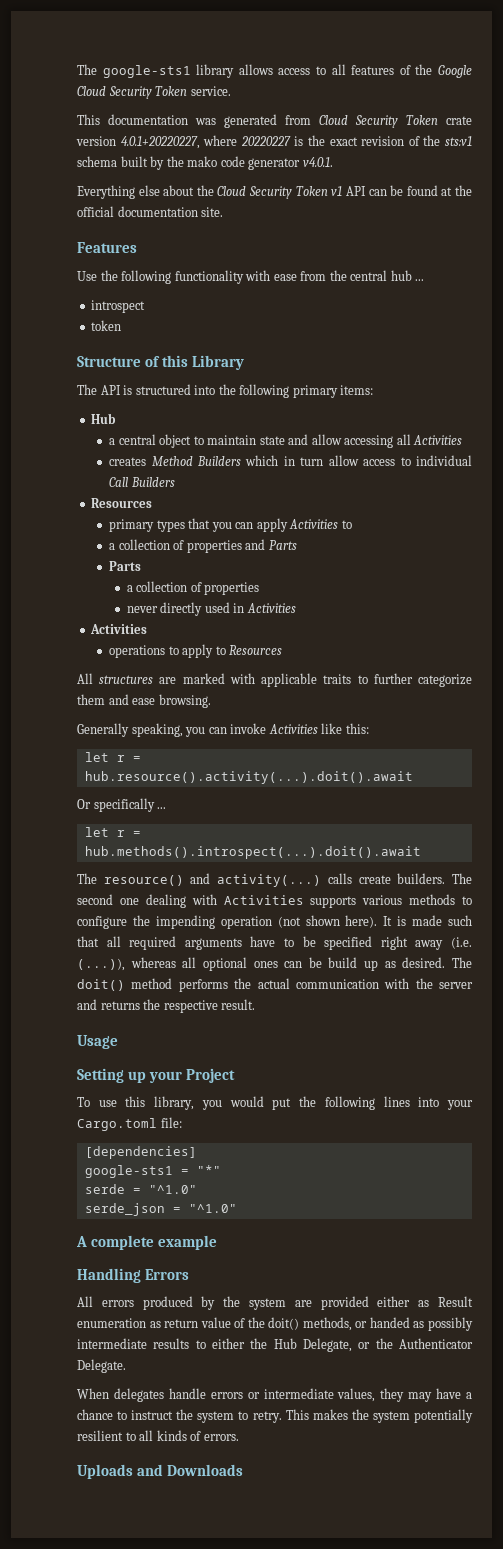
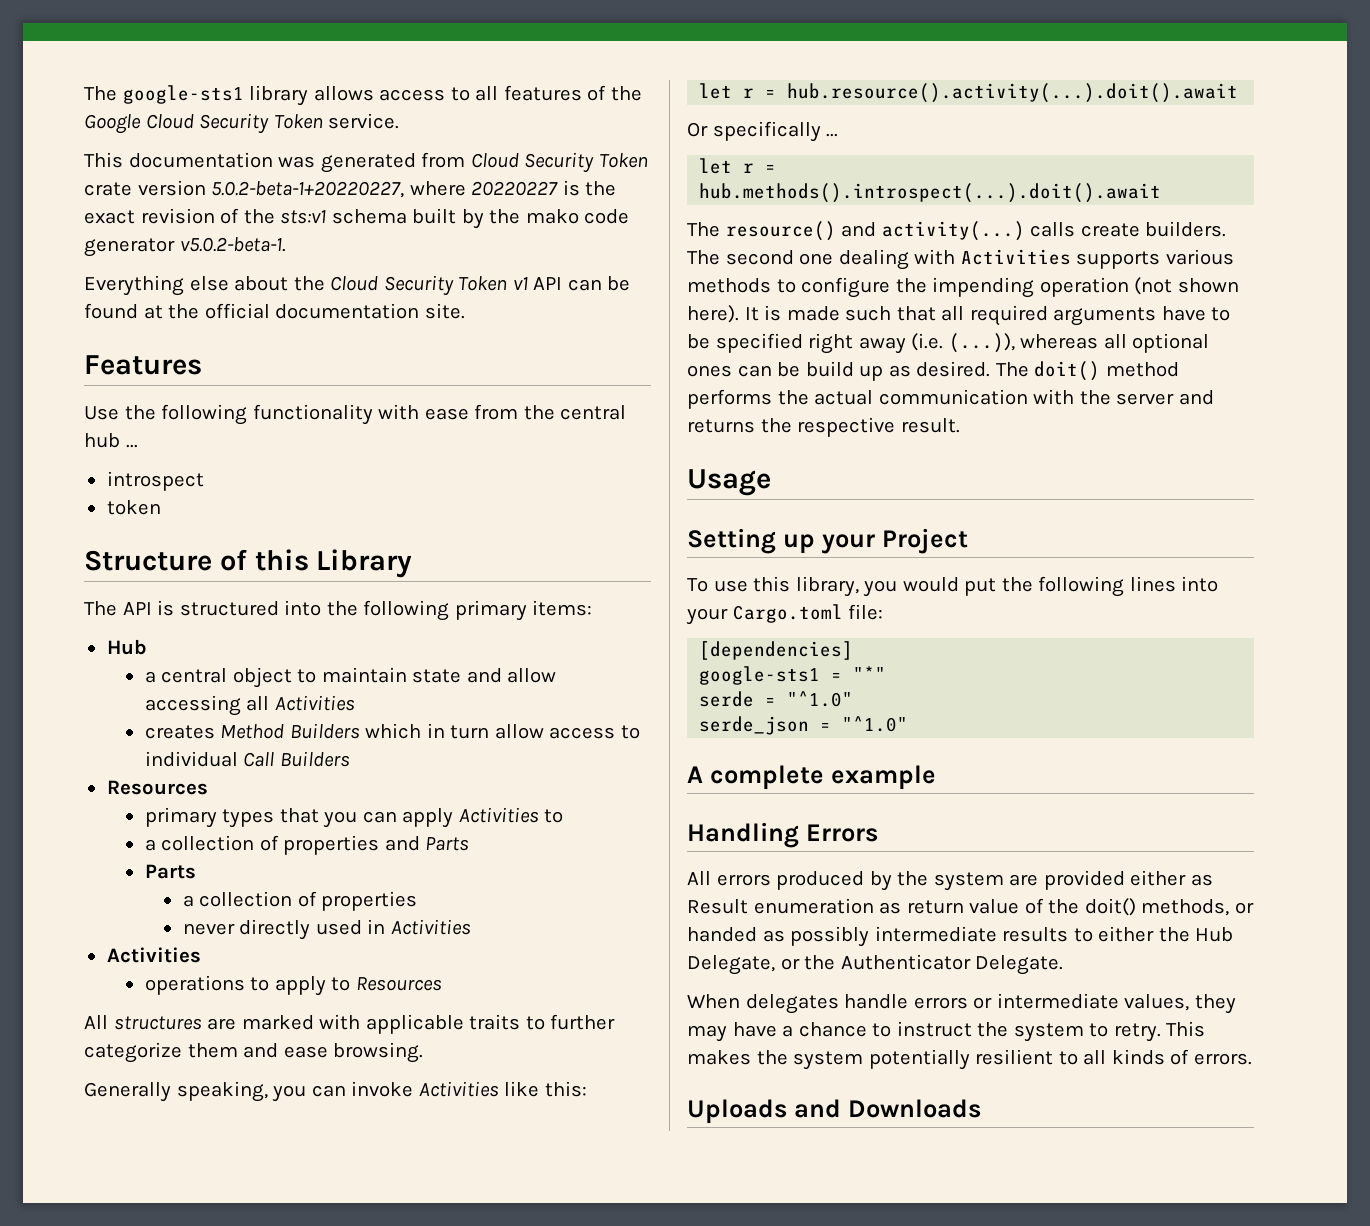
- This documentation was generated from Cloud Security Token crate version 4.0.1+20220227, where 20220227 is the exact revision of the sts:v1 schema built by the mako code generator v4.0.1.
+ This documentation was generated from Cloud Security Token crate version 5.0.2-beta-1+20220227, where 20220227 is the exact revision of the sts:v1 schema built by the mako code generator v5.0.2-beta-1.

